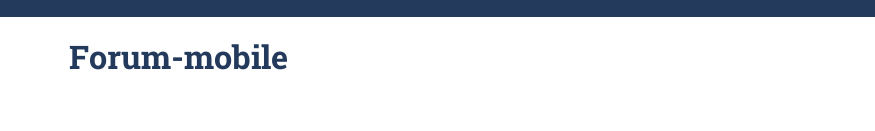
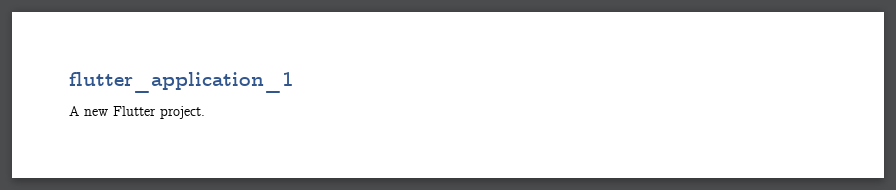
- Forum-mobile
+ flutter_application_1
+ A new Flutter project.

